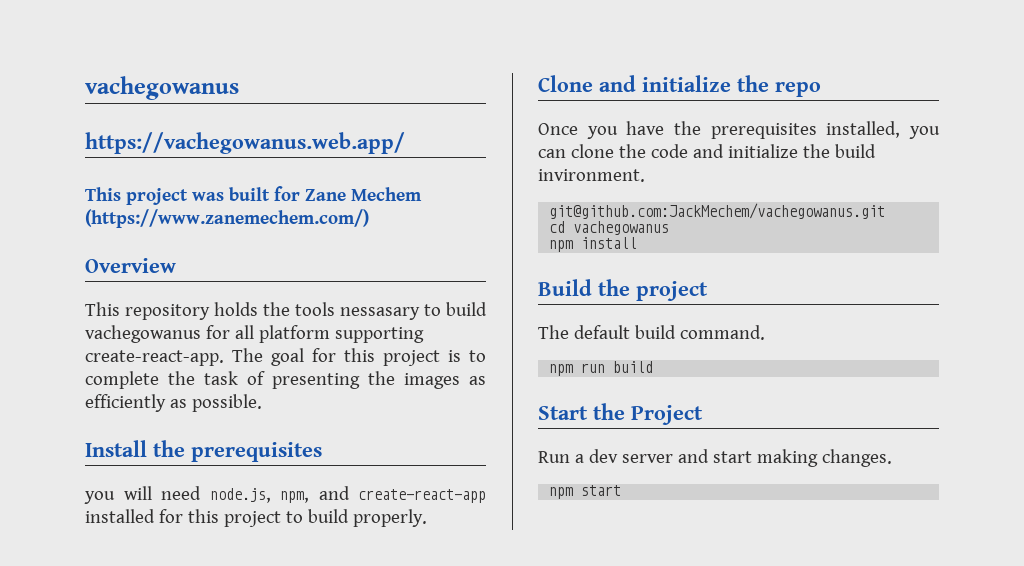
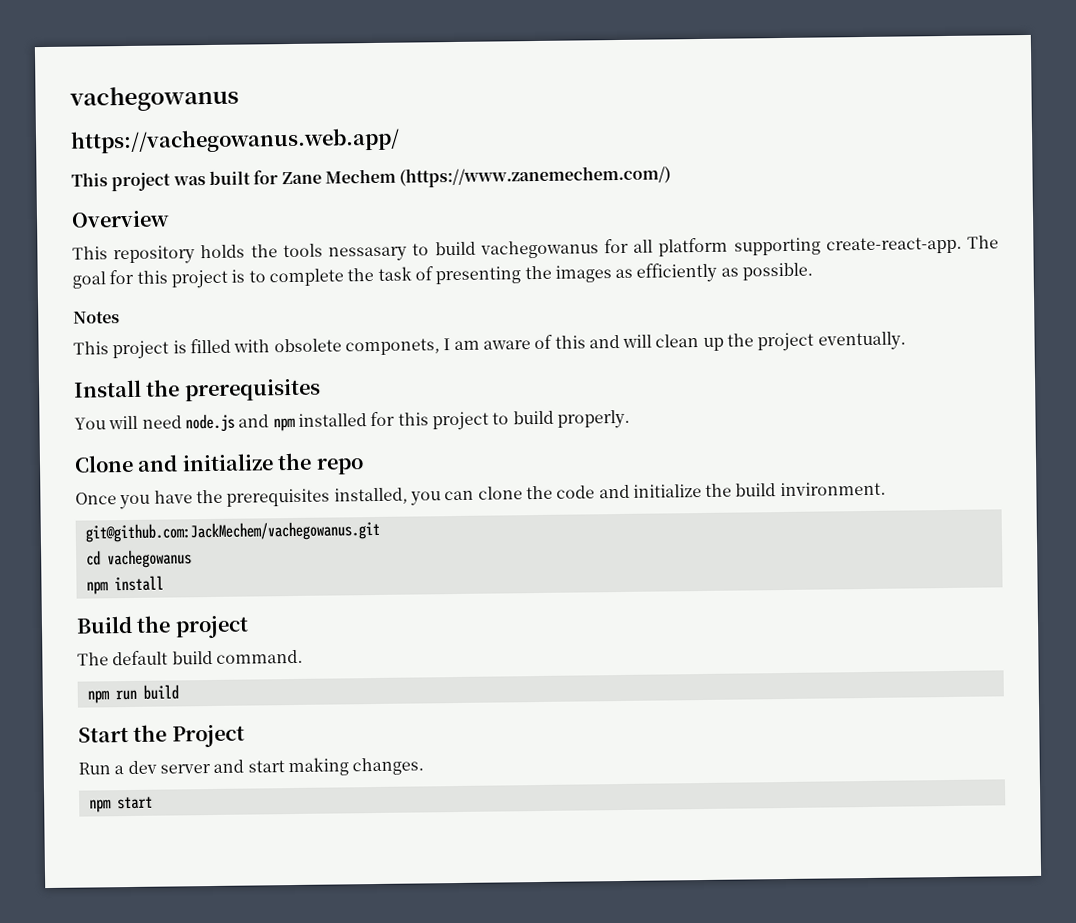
+ Notes
+ This project is filled with obsolete componets, I am aware of this and will clean up the project eventually.
- you will need node.js, npm, and create-react-app installed for this project to build properly.
+ You will need node.js and npm installed for this project to build properly.

